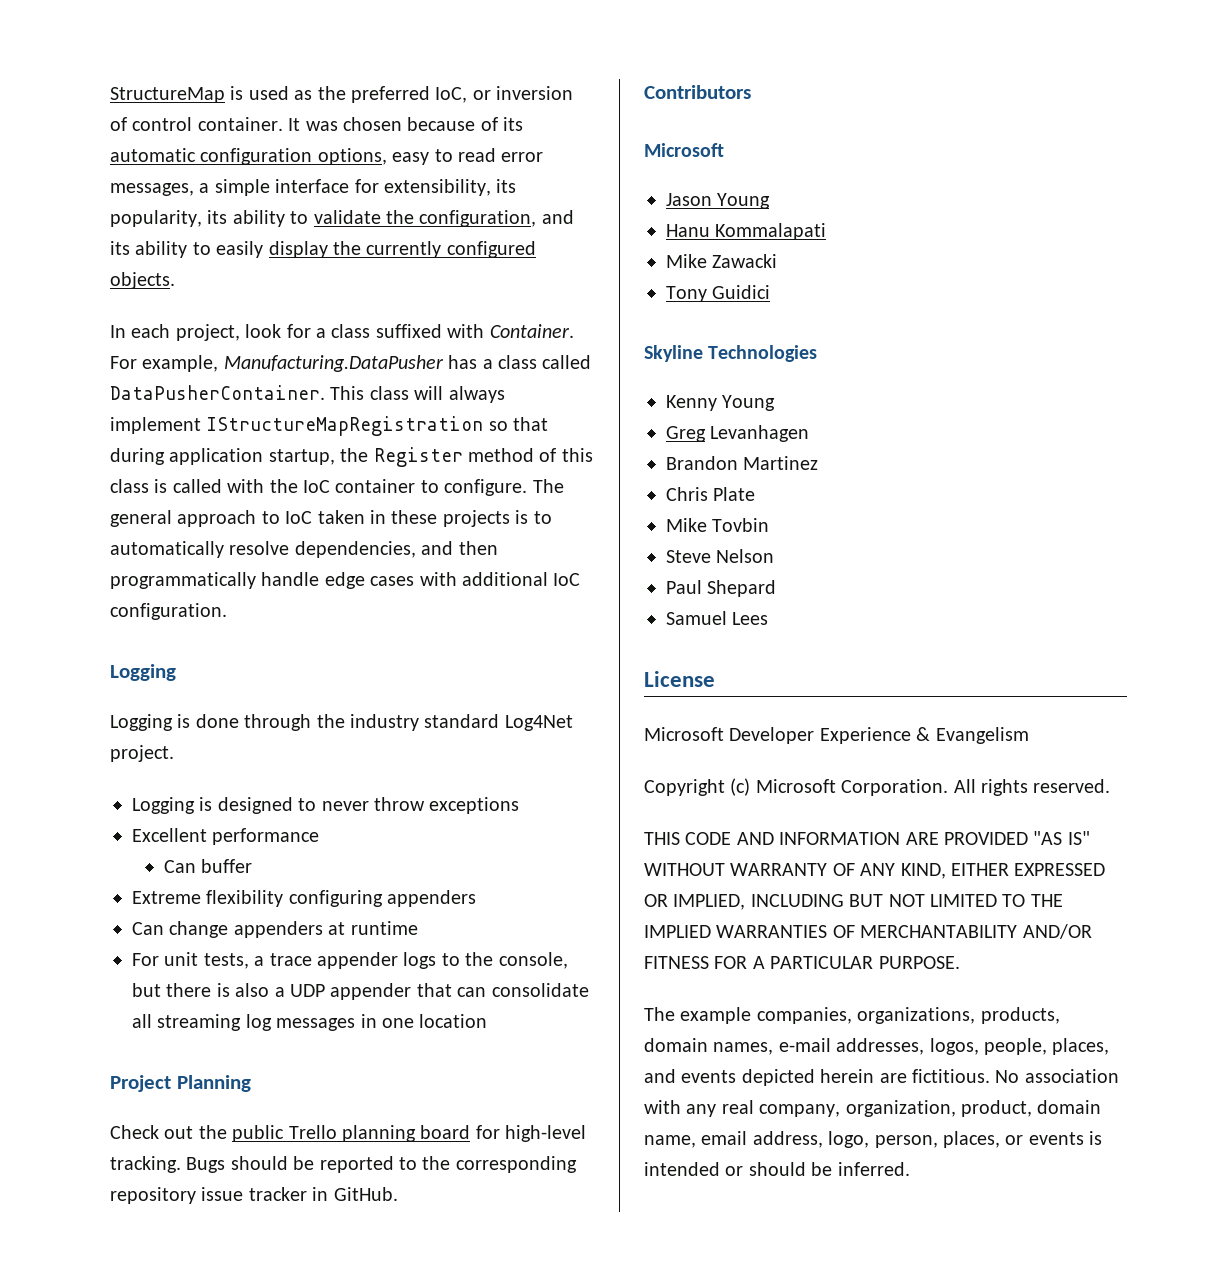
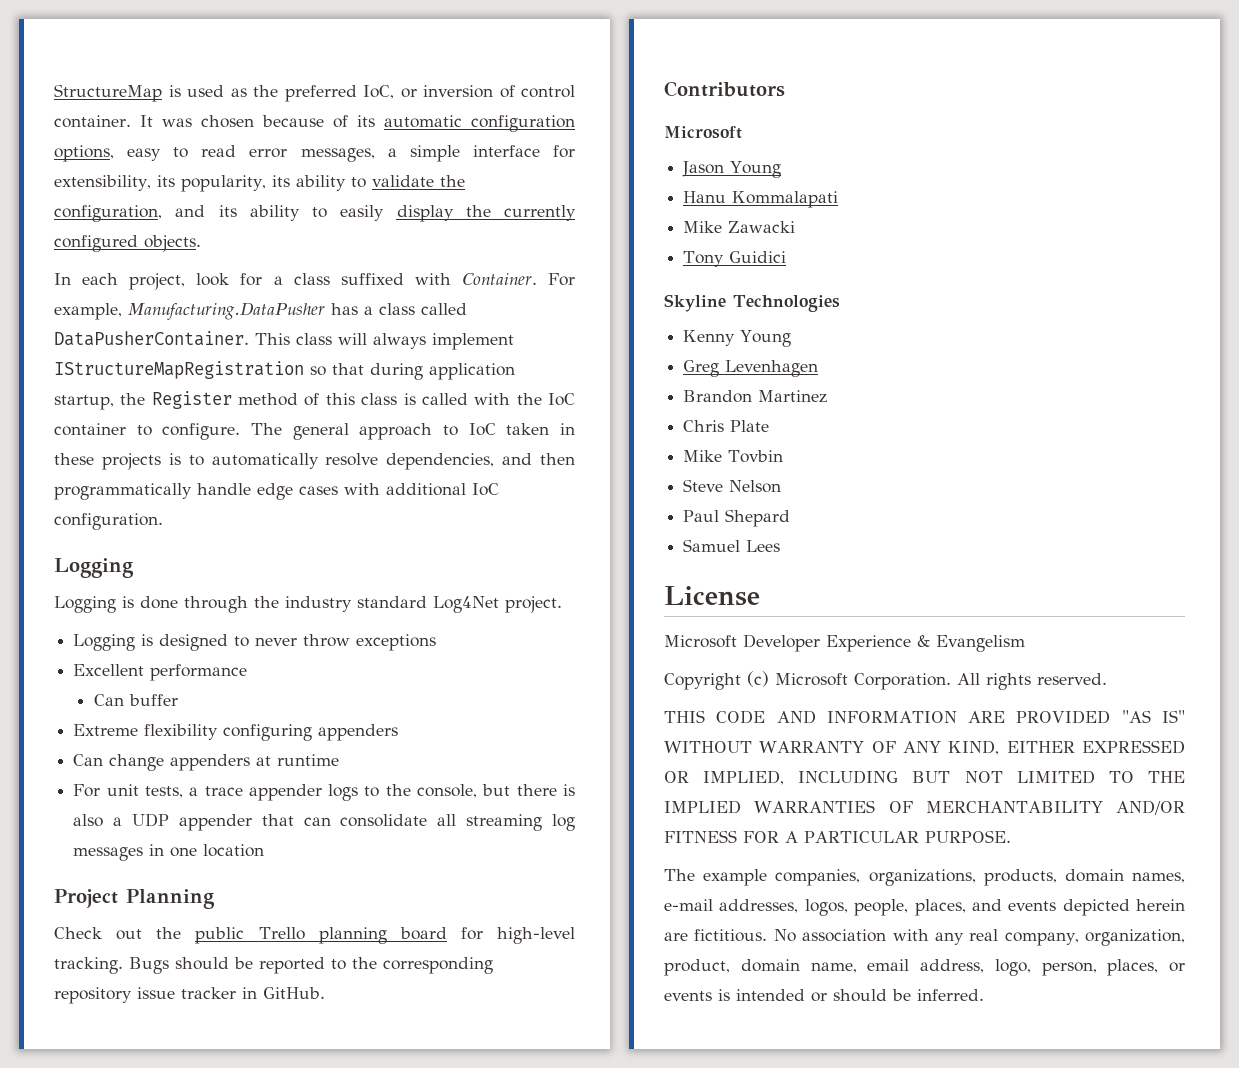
- Greg Levanhagen
+ Greg Levenhagen

